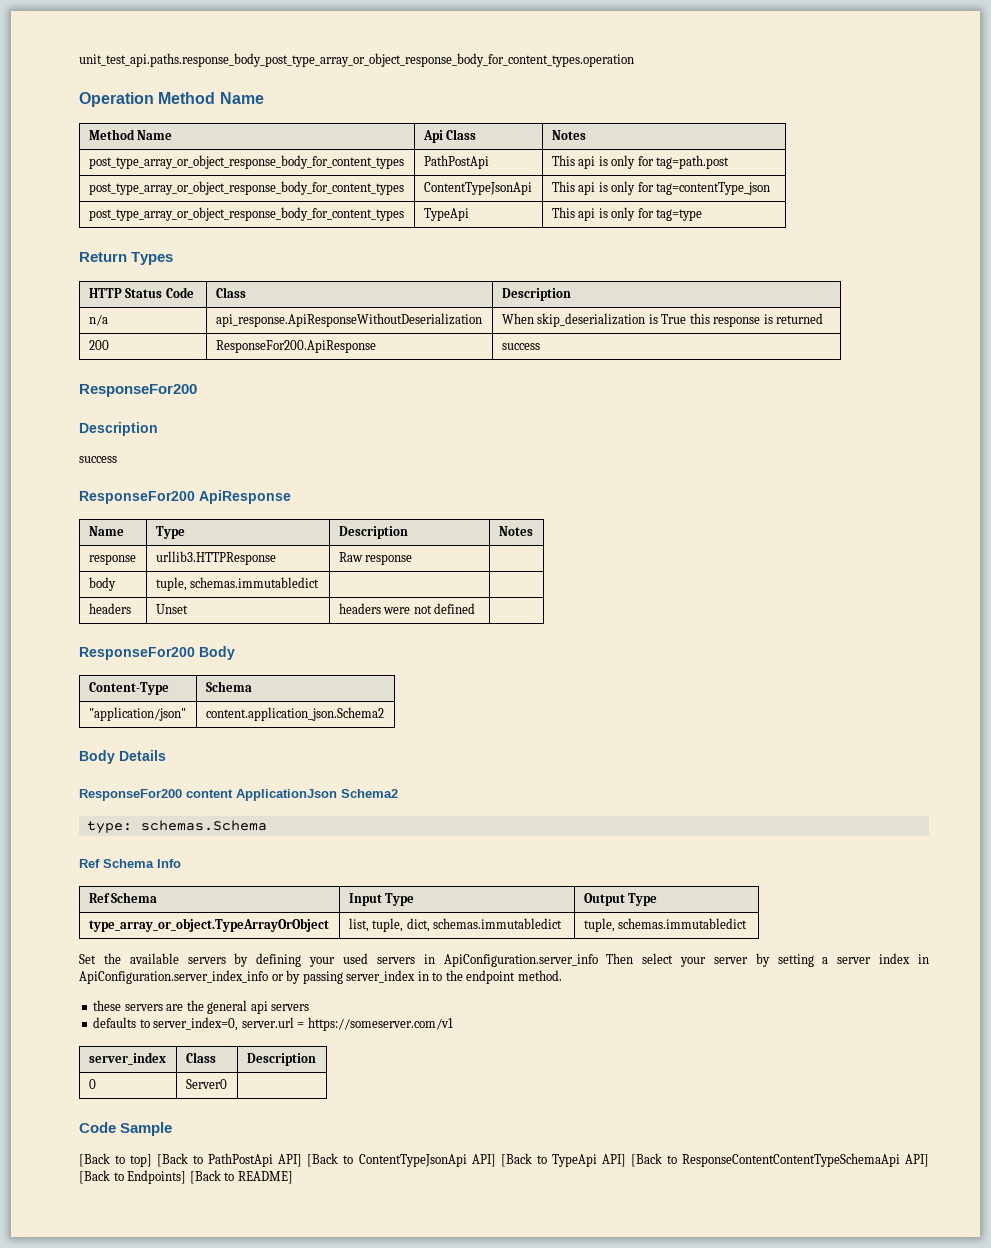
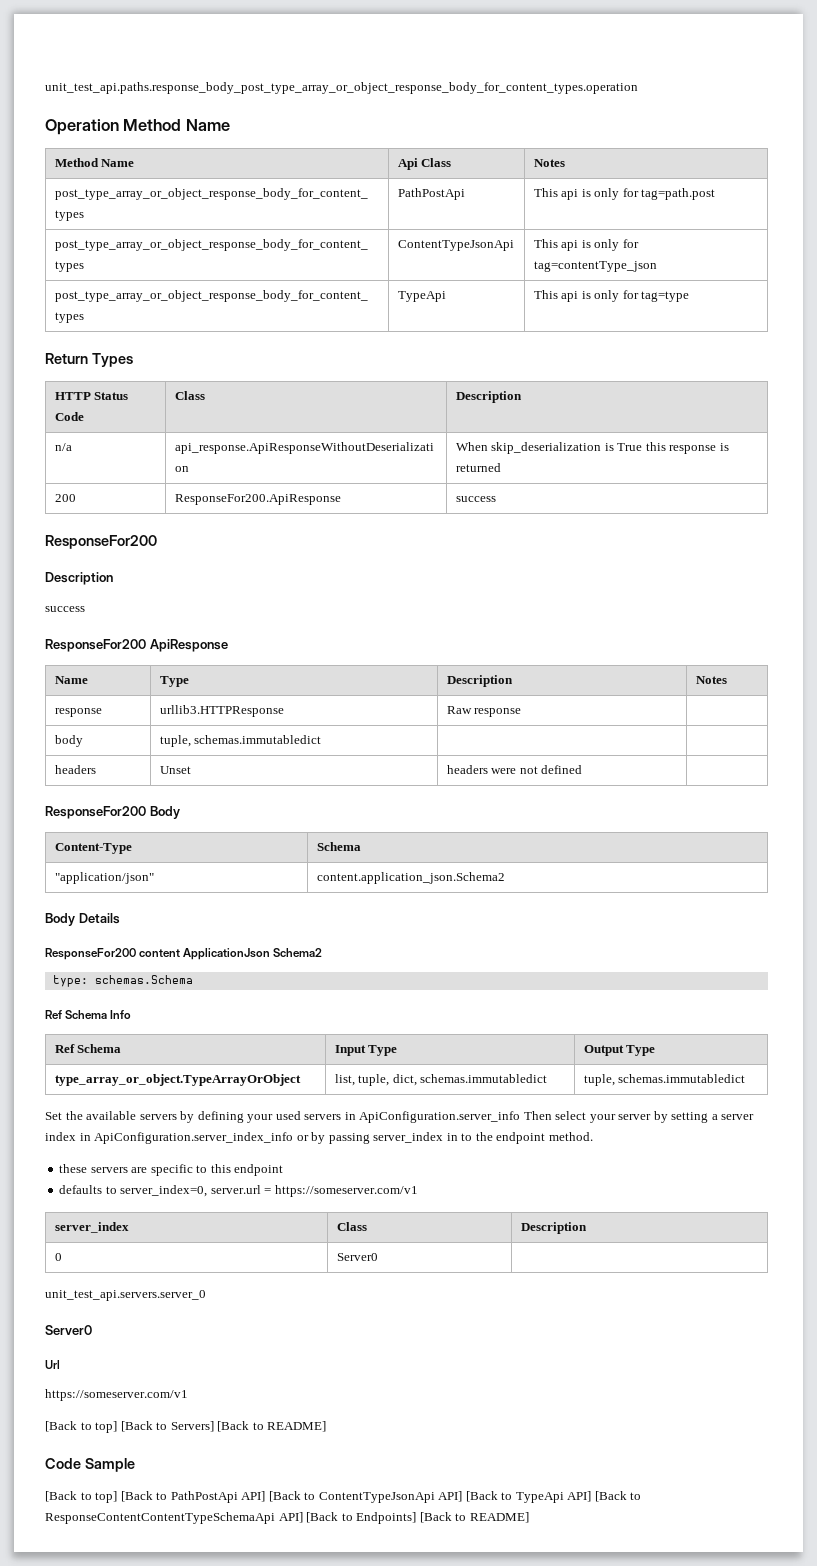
- these servers are the general api servers
+ these servers are specific to this endpoint
+ unit_test_api.servers.server_0
+ Server0
+ Url
+ https://someserver.com/v1
+ [Back to top] [Back to Servers] [Back to README]

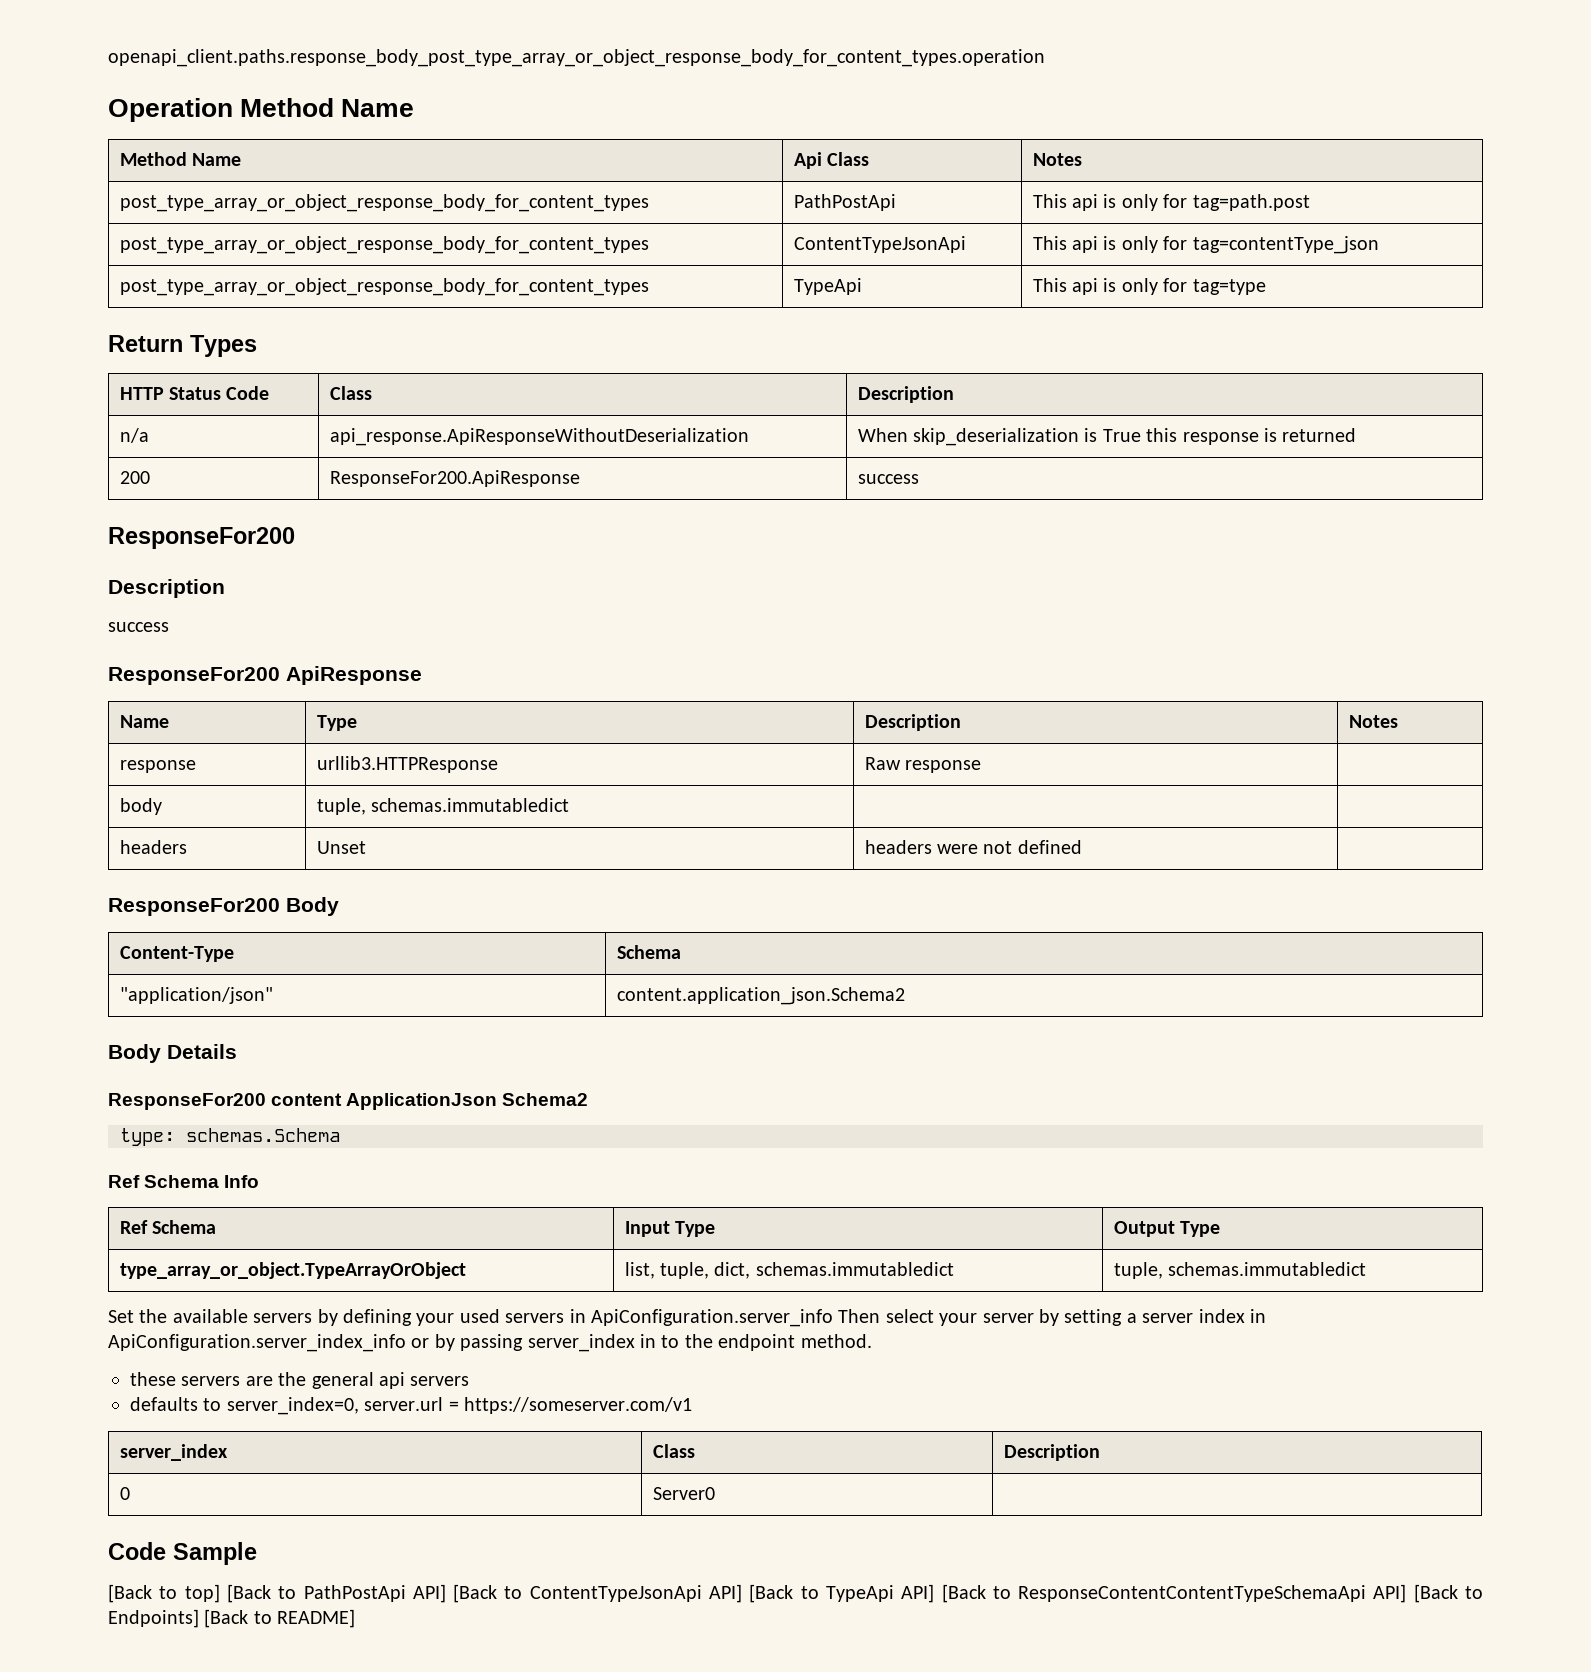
- unit_test_api.paths.response_body_post_type_array_or_object_response_body_for_content_types.operation
+ openapi_client.paths.response_body_post_type_array_or_object_response_body_for_content_types.operation
- these servers are specific to this endpoint
+ these servers are the general api servers
- unit_test_api.servers.server_0
- Server0
- Url
- https://someserver.com/v1
- [Back to top] [Back to Servers] [Back to README]

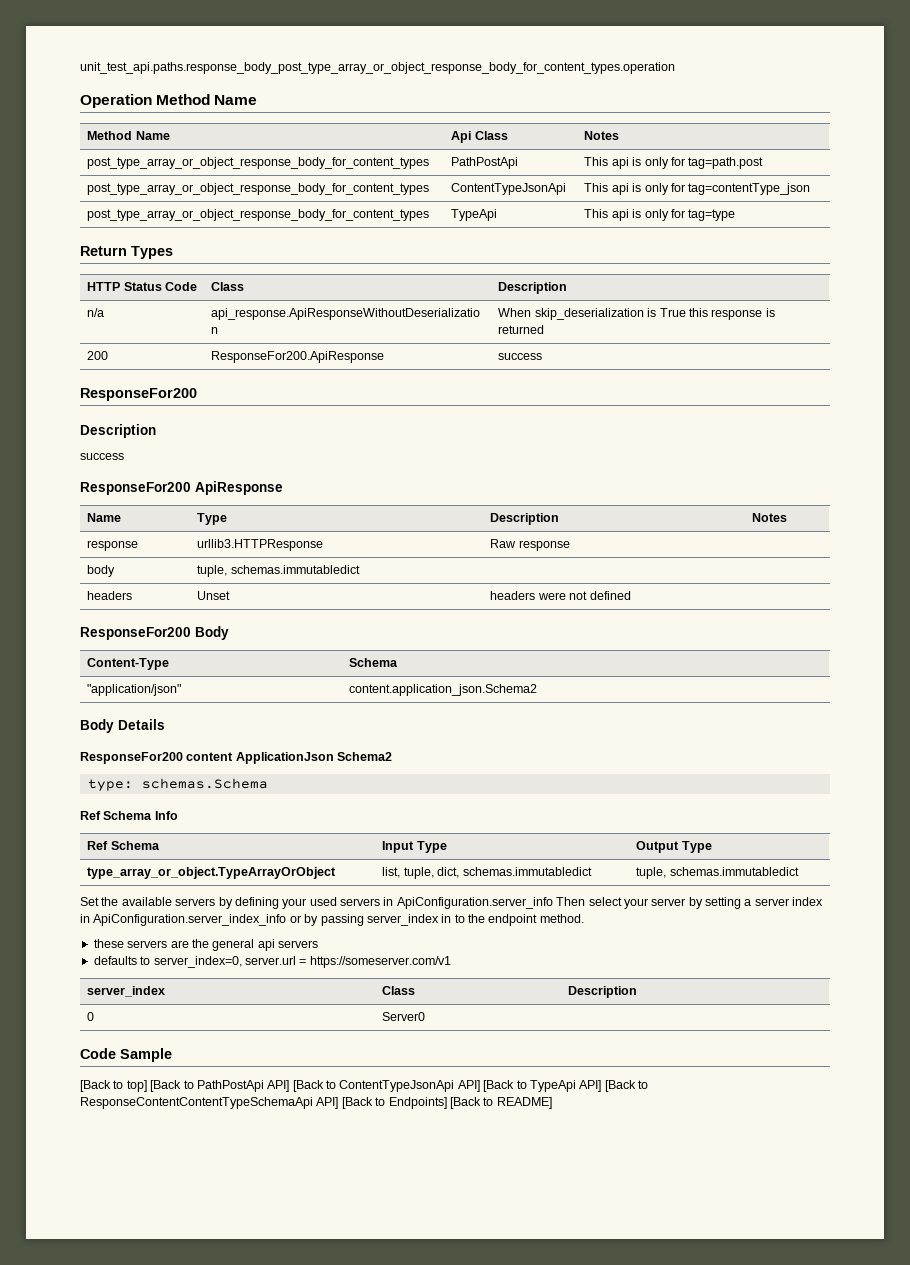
- openapi_client.paths.response_body_post_type_array_or_object_response_body_for_content_types.operation
+ unit_test_api.paths.response_body_post_type_array_or_object_response_body_for_content_types.operation

